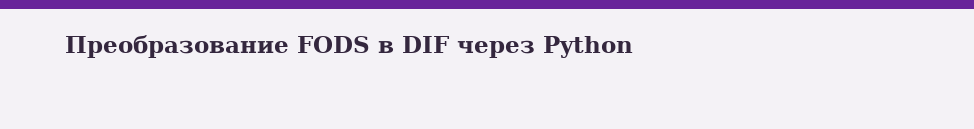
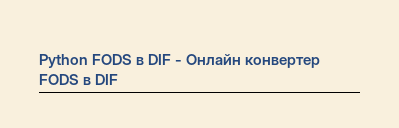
- Преобразование FODS в DIF через Python
+ Python FODS в DIF - Онлайн конвертер FODS в DIF

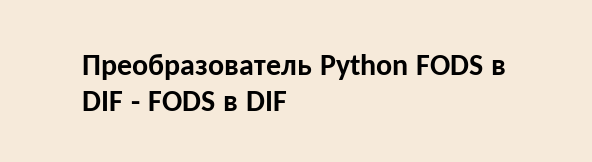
- Python FODS в DIF - Онлайн конвертер FODS в DIF
+ Преобразователь Python FODS в DIF - FODS в DIF

